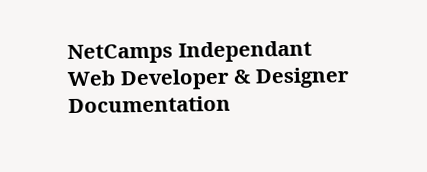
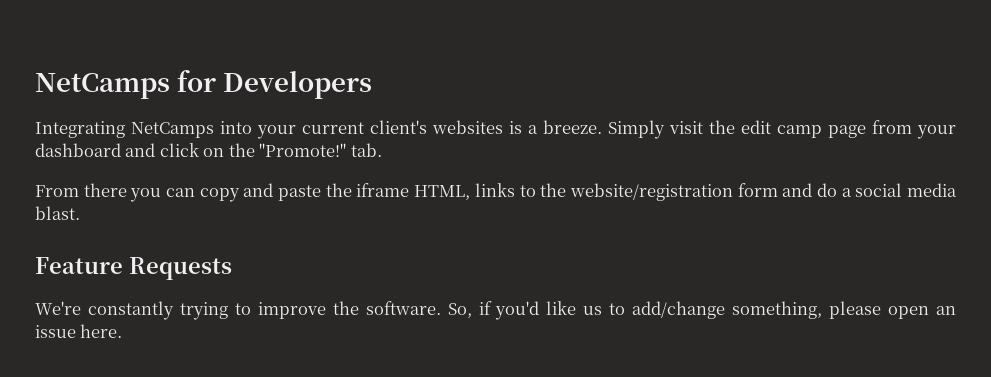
- NetCamps Independant Web Developer & Designer Documentation
+ NetCamps for Developers
+ Integrating NetCamps into your current client's websites is a breeze. Simply visit the edit camp page from your dashboard and click on the "Promote!" tab.
+ From there you can copy and paste the iframe HTML, links to the website/registration form and do a social media blast.
+ Feature Requests
+ We're constantly trying to improve the software. So, if you'd like us to add/change something, please open an issue here.

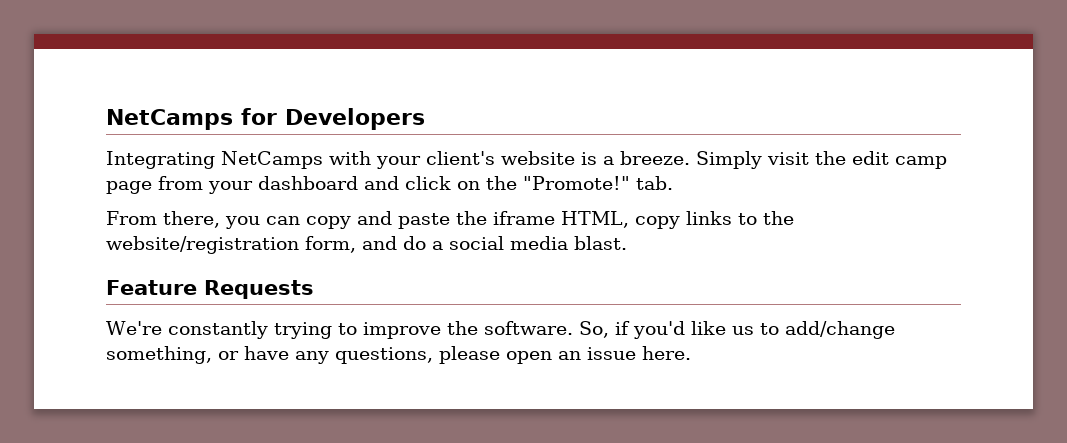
- Integrating NetCamps into your current client's websites is a breeze.
+ Integrating NetCamps with your client's website is a breeze.
- From there you can copy and paste the iframe HTML, links to the website/registration form and do a social media blast.
+ From there, you can copy and paste the iframe HTML, copy links to the website/registration form, and do a social media blast.
- So, if you'd like us to add/change something, please open an issue here.
+ So, if you'd like us to add/change something, or have any questions, please open an issue here.

